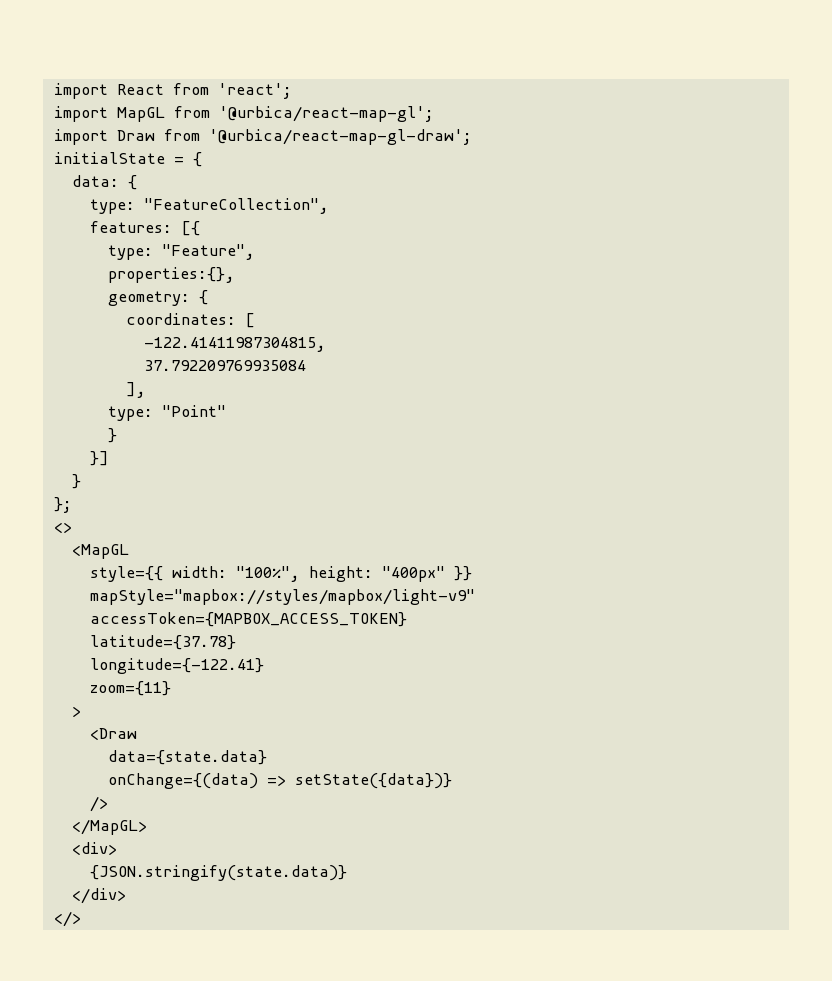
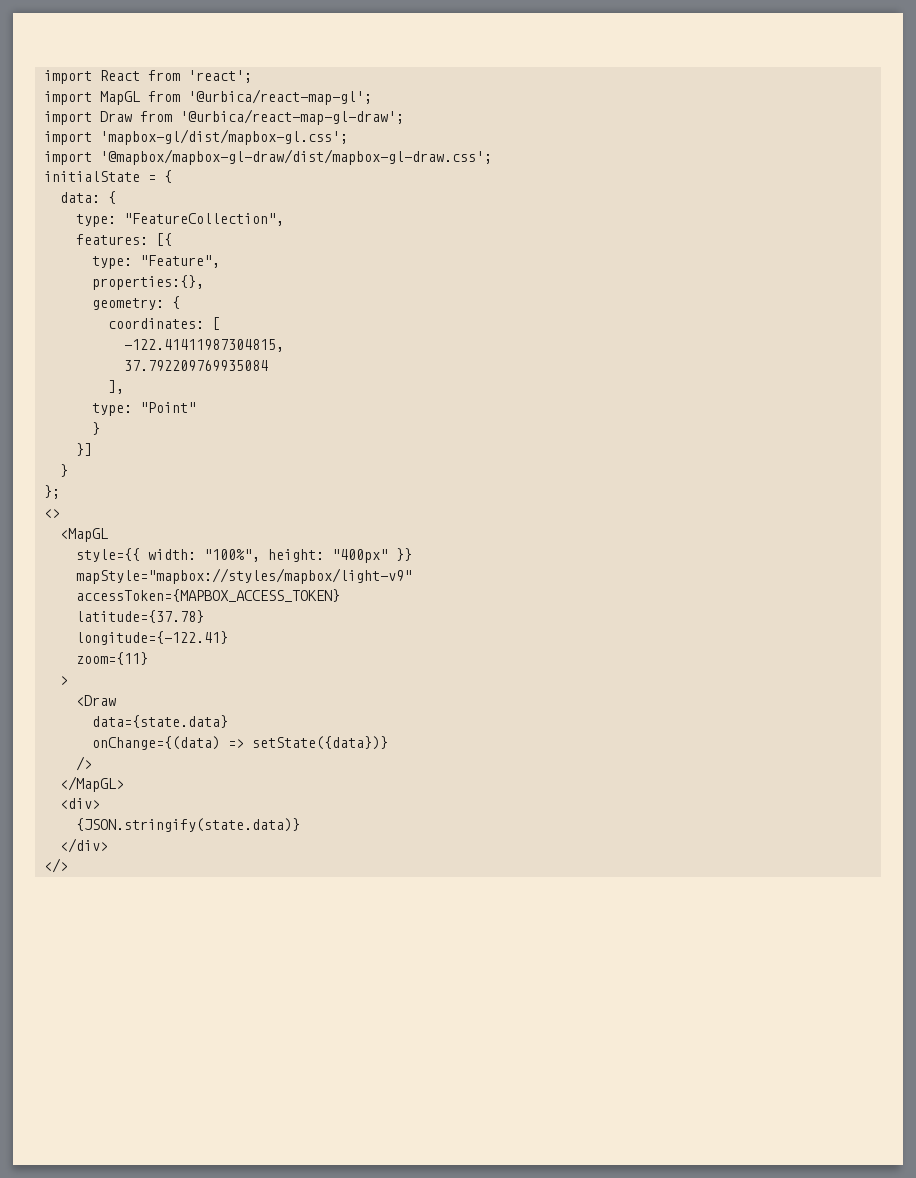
+ import 'mapbox-gl/dist/mapbox-gl.css';
+ import '@mapbox/mapbox-gl-draw/dist/mapbox-gl-draw.css';

